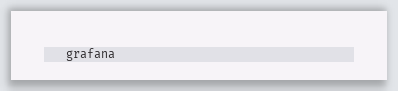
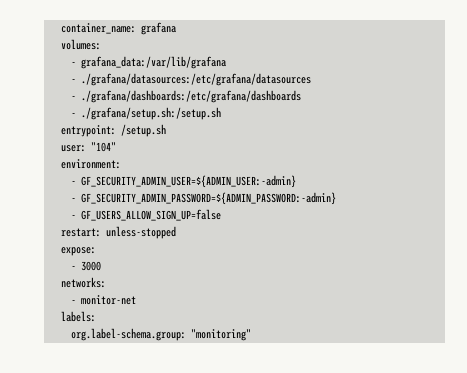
- grafana
+ container_name: grafana
+ volumes:
+ - grafana_data:/var/lib/grafana
+ - ./grafana/datasources:/etc/grafana/datasources
+ - ./grafana/dashboards:/etc/grafana/dashboards
+ - ./grafana/setup.sh:/setup.sh
+ entrypoint: /setup.sh
+ user: "104"
+ environment:
+ - GF_SECURITY_ADMIN_USER=${ADMIN_USER:-admin}
+ - GF_SECURITY_ADMIN_PASSWORD=${ADMIN_PASSWORD:-admin}
+ - GF_USERS_ALLOW_SIGN_UP=false
+ restart: unless-stopped
+ expose:
+ - 3000
+ networks:
+ - monitor-net
+ labels:
+ org.label-schema.group: "monitoring"

